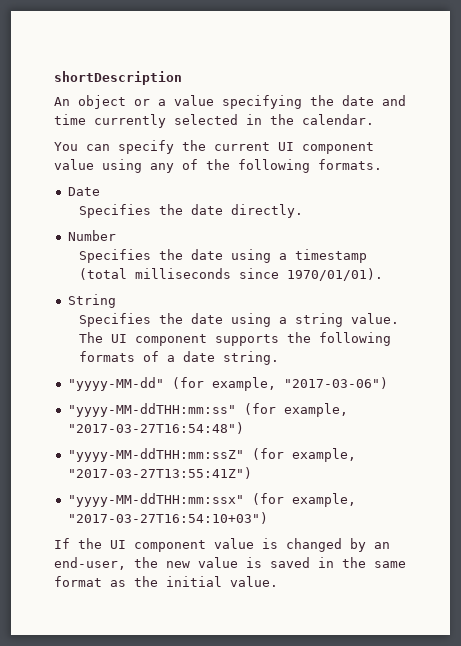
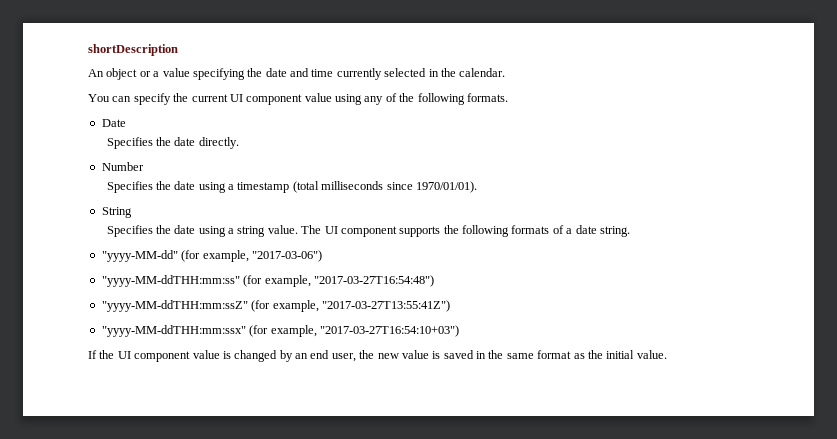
- If the UI component value is changed by an end-user, the new value is saved in the same format as the initial value.
+ If the UI component value is changed by an end user, the new value is saved in the same format as the initial value.

